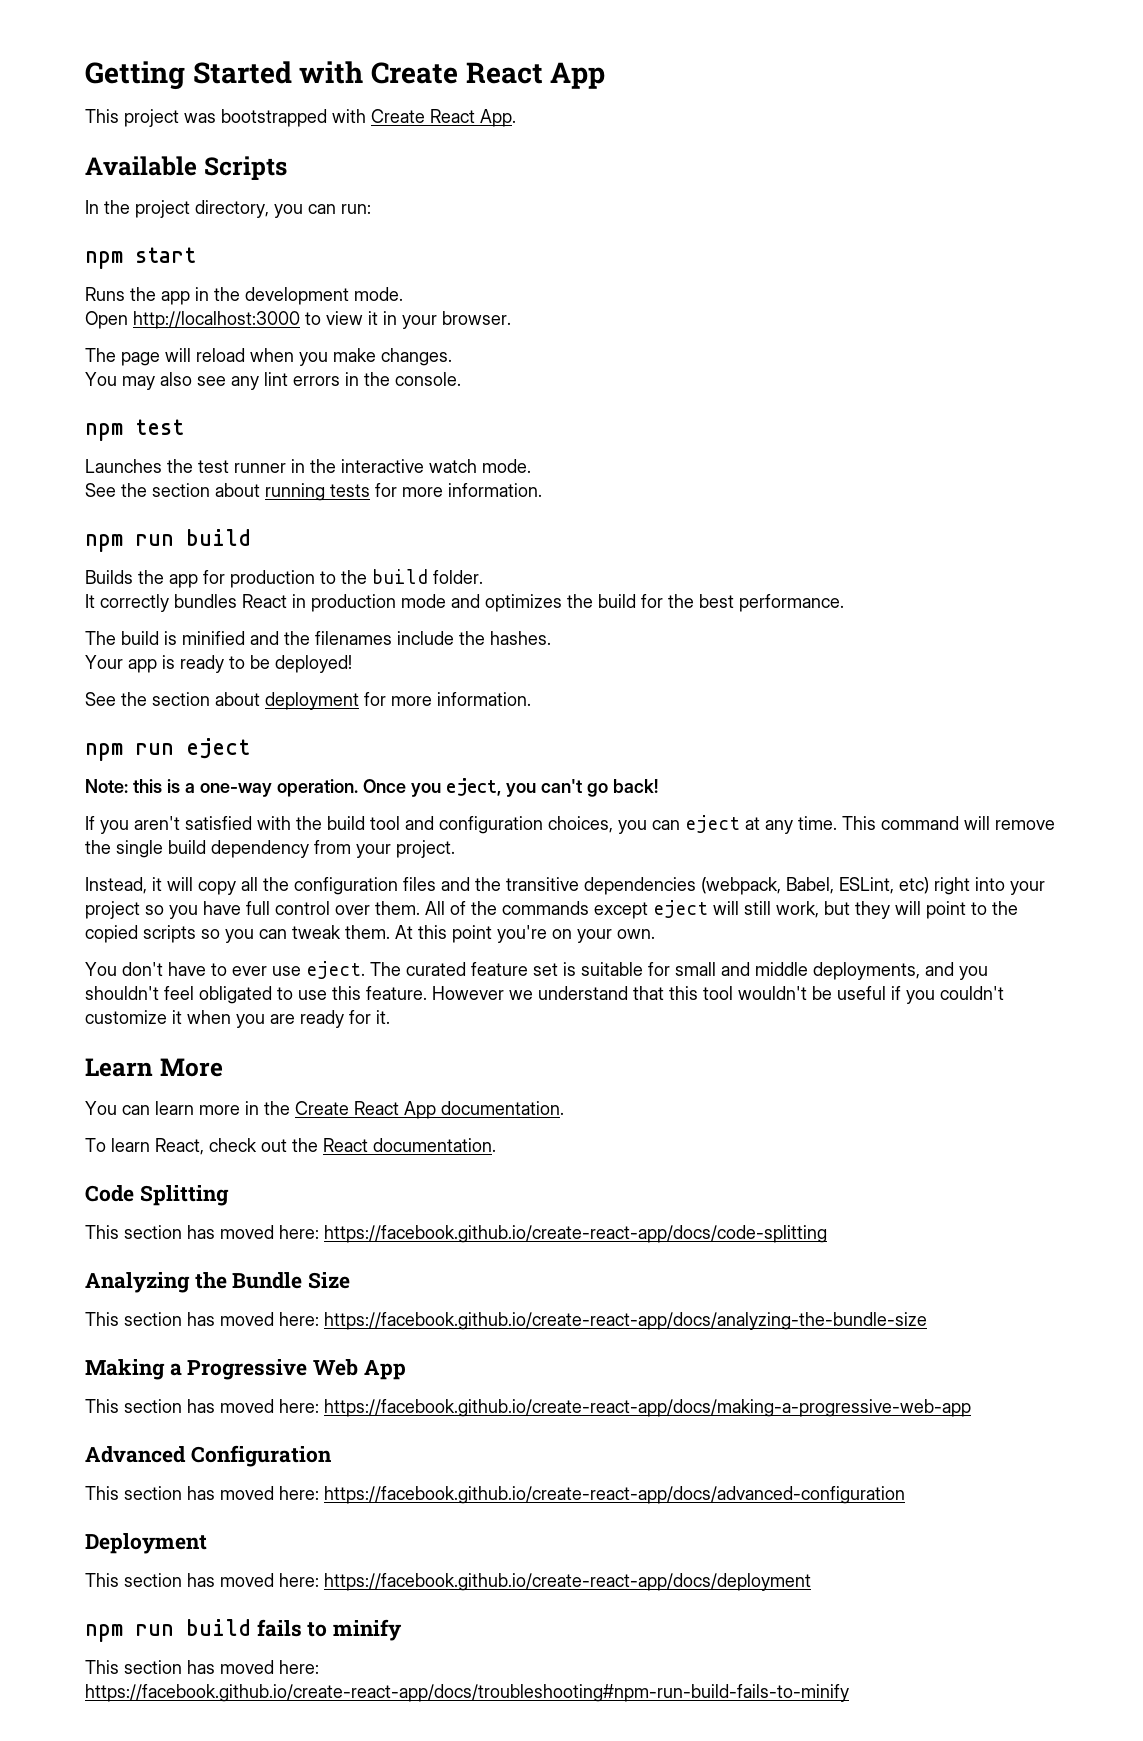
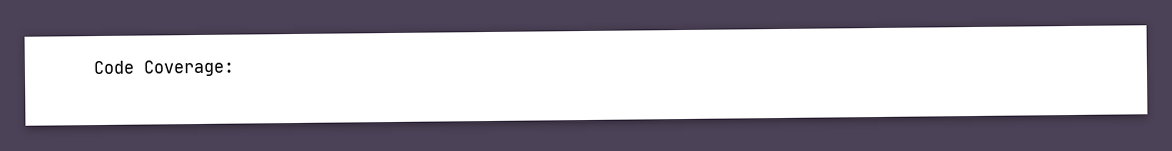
- Getting Started with Create React App
- This project was bootstrapped with Create React App.
- Available Scripts
- In the project directory, you can run:
- npm start
- Runs the app in the development mode.
- Open http://localhost:3000 to view it in your browser.
- The page will reload when you make changes.
- You may also see any lint errors in the console.
- npm test
- Launches the test runner in the interactive watch mode.
- See the section about running tests for more information.
- npm run build
- Builds the app for production to the build folder.
- It correctly bundles React in production mode and optimizes the build for the best performance.
- The build is minified and the filenames include the hashes.
- Your app is ready to be deployed!
- See the section about deployment for more information.
- npm run eject
- Note: this is a one-way operation. Once you eject, you can't go back!
- If you aren't satisfied with the build tool and configuration choices, you can eject at any time. This command will remove the single build dependency from your project.
- Instead, it will copy all the configuration files and the transitive dependencies (webpack, Babel, ESLint, etc) right into your project so you have full control over them. All of the commands except eject will still work, but they will point to the copied scripts so you can tweak them. At this point you're on your own.
- You don't have to ever use eject. The curated feature set is suitable for small and middle deployments, and you shouldn't feel obligated to use this feature. However we understand that this tool wouldn't be useful if you couldn't customize it when you are ready for it.
- Learn More
- You can learn more in the Create React App documentation.
- To learn React, check out the React documentation.
- Code Splitting
- This section has moved here: https://facebook.github.io/create-react-app/docs/code-splitting
- Analyzing the Bundle Size
- This section has moved here: https://facebook.github.io/create-react-app/docs/analyzing-the-bundle-size
- Making a Progressive Web App
- This section has moved here: https://facebook.github.io/create-react-app/docs/making-a-progressive-web-app
- Advanced Configuration
- This section has moved here: https://facebook.github.io/create-react-app/docs/advanced-configuration
- Deployment
- This section has moved here: https://facebook.github.io/create-react-app/docs/deployment
- npm run build fails to minify
- This section has moved here: https://facebook.github.io/create-react-app/docs/troubleshooting#npm-run-build-fails-to-minify
+ Code Coverage:

